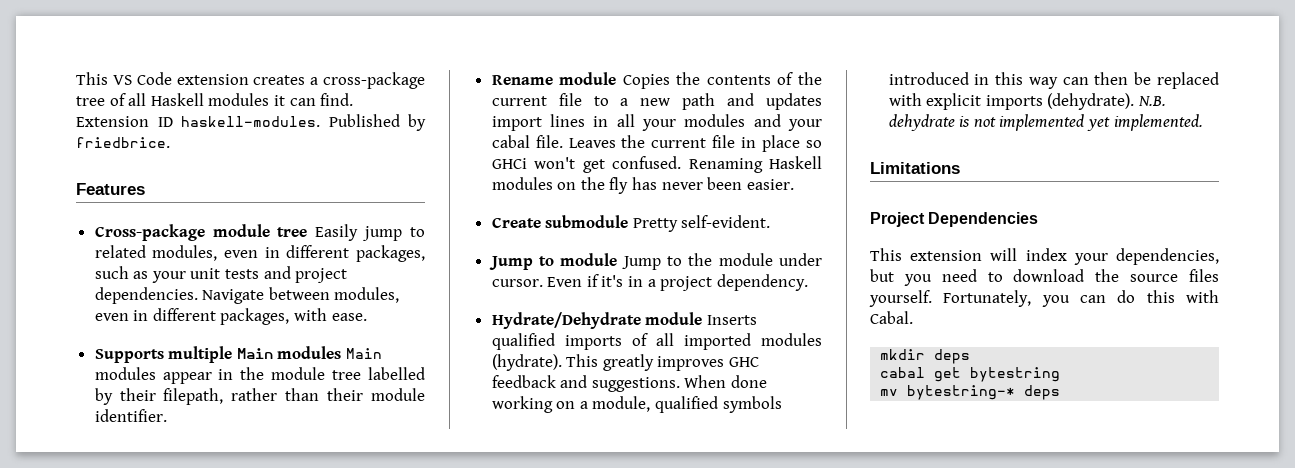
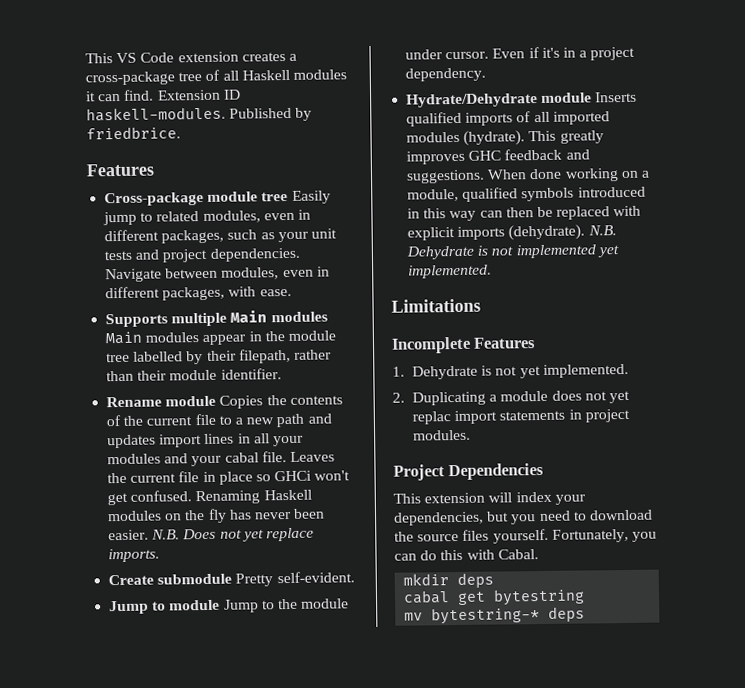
+ N.B. Does not yet replace imports.
- N.B. dehydrate is not implemented yet implemented.
+ N.B. Dehydrate is not implemented yet implemented.
+ Incomplete Features
+ 1. Dehydrate is not yet implemented.
+ 2. Duplicating a module does not yet replac import statements in project modules.

